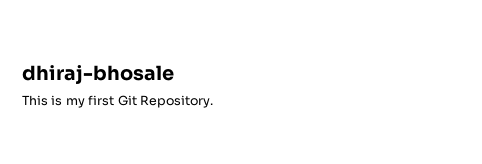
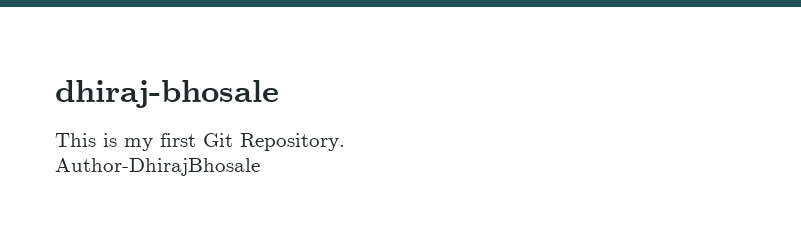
+ Author-DhirajBhosale

